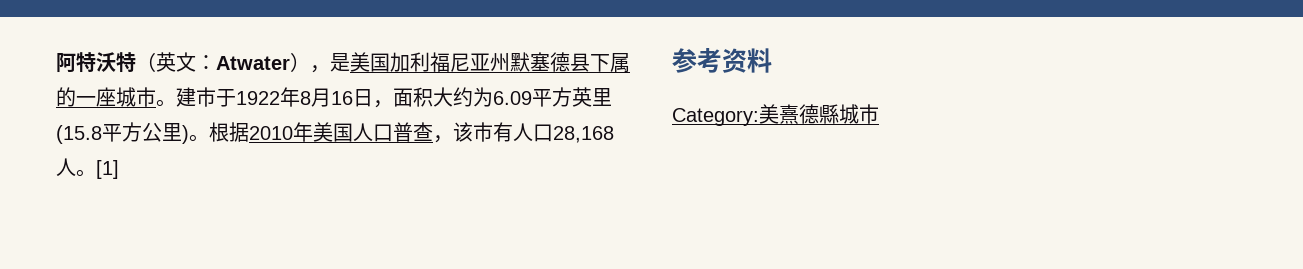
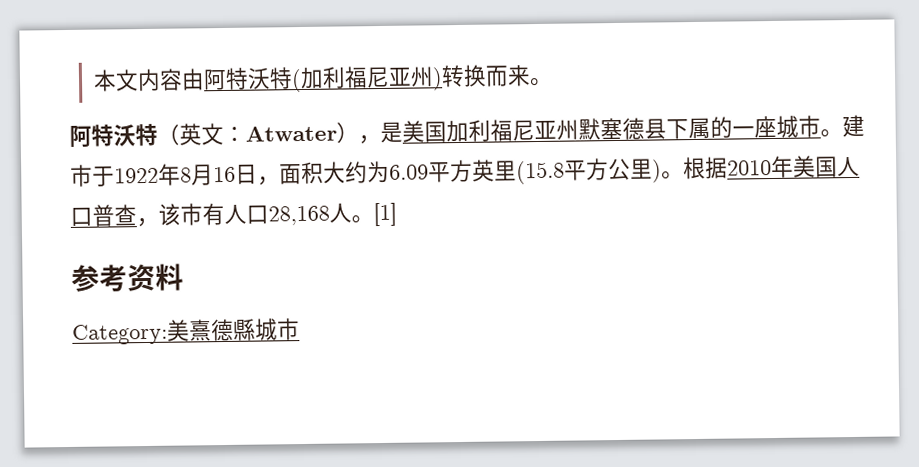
+ 本文内容由阿特沃特(加利福尼亚州)转换而来。

